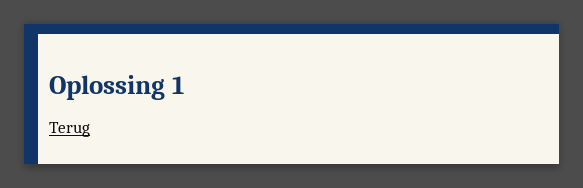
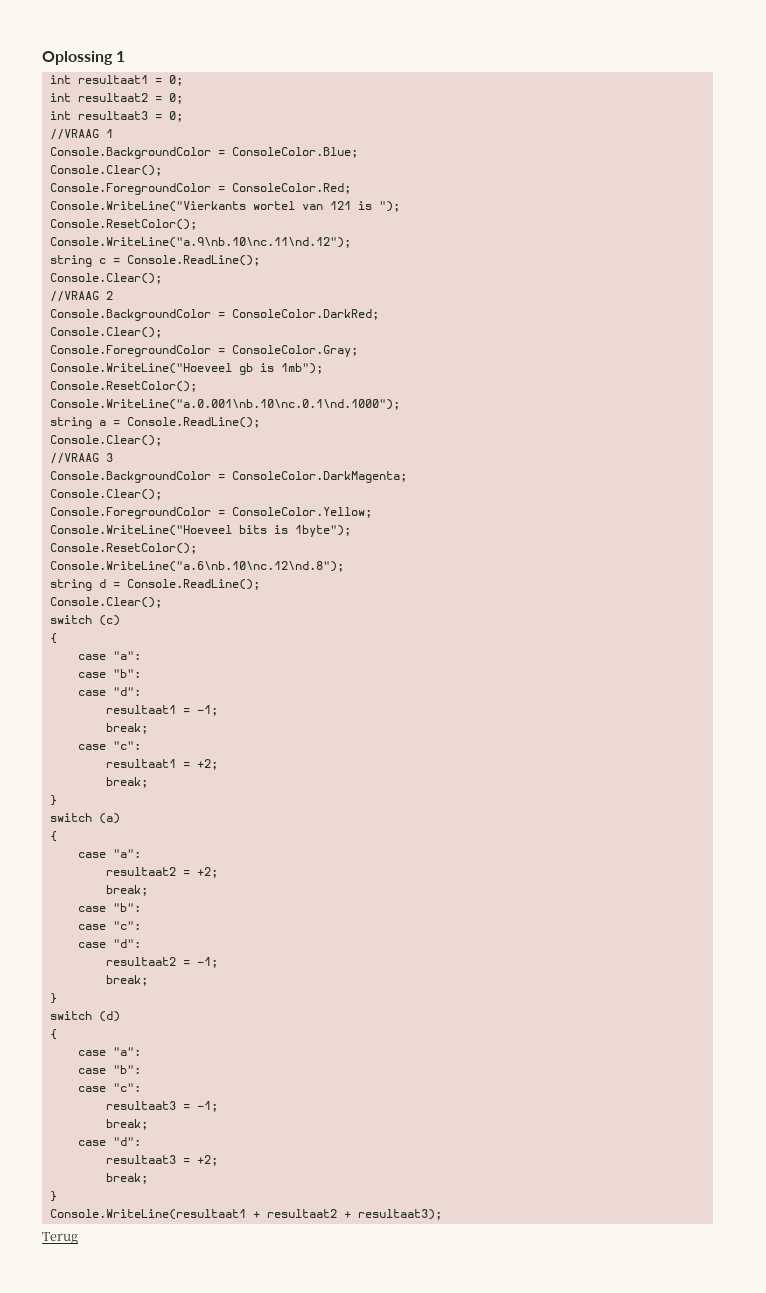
+ int resultaat1 = 0;
+ int resultaat2 = 0;
+ int resultaat3 = 0;
+ //VRAAG 1
+ Console.BackgroundColor = ConsoleColor.Blue;
+ Console.Clear();
+ Console.ForegroundColor = ConsoleColor.Red;
+ Console.WriteLine("Vierkants wortel van 121 is ");
+ Console.ResetColor();
+ Console.WriteLine("a.9\nb.10\nc.11\nd.12");
+ string c = Console.ReadLine();
+ Console.Clear();
+ //VRAAG 2
+ Console.BackgroundColor = ConsoleColor.DarkRed;
+ Console.Clear();
+ Console.ForegroundColor = ConsoleColor.Gray;
+ Console.WriteLine("Hoeveel gb is 1mb");
+ Console.ResetColor();
+ Console.WriteLine("a.0.001\nb.10\nc.0.1\nd.1000");
+ string a = Console.ReadLine();
+ Console.Clear();
+ //VRAAG 3
+ Console.BackgroundColor = ConsoleColor.DarkMagenta;
+ Console.Clear();
+ Console.ForegroundColor = ConsoleColor.Yellow;
+ Console.WriteLine("Hoeveel bits is 1byte");
+ Console.ResetColor();
+ Console.WriteLine("a.6\nb.10\nc.12\nd.8");
+ string d = Console.ReadLine();
+ Console.Clear();
+ switch (c)
+ {
+ case "a":
+ case "b":
+ case "d":
+ resultaat1 = -1;
+ break;
+ case "c":
+ resultaat1 = +2;
+ break;
+ }
+ switch (a)
+ {
+ case "a":
+ resultaat2 = +2;
+ break;
+ case "b":
+ case "c":
+ case "d":
+ resultaat2 = -1;
+ break;
+ }
+ switch (d)
+ {
+ case "a":
+ case "b":
+ case "c":
+ resultaat3 = -1;
+ break;
+ case "d":
+ resultaat3 = +2;
+ break;
+ }
+ Console.WriteLine(resultaat1 + resultaat2 + resultaat3);

